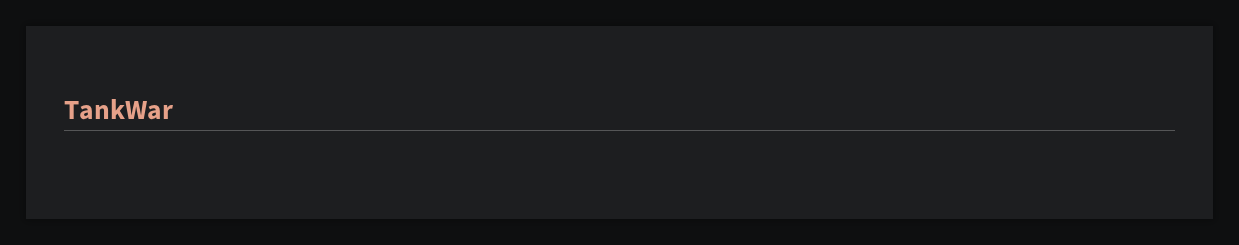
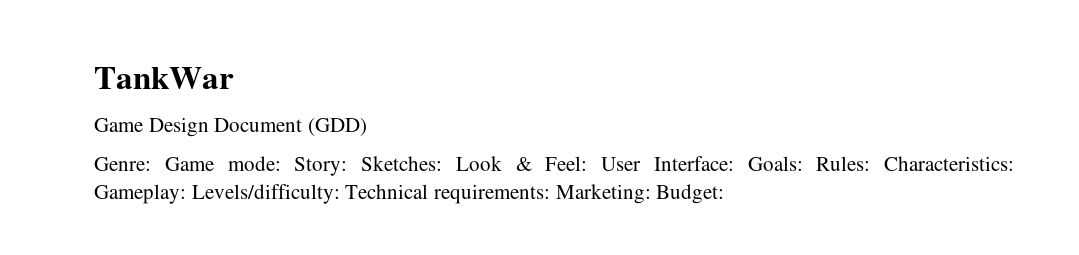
+ Game Design Document (GDD)
+ Genre: Game mode: Story: Sketches: Look & Feel: User Interface: Goals: Rules: Characteristics: Gameplay: Levels/difficulty: Technical requirements: Marketing: Budget:

